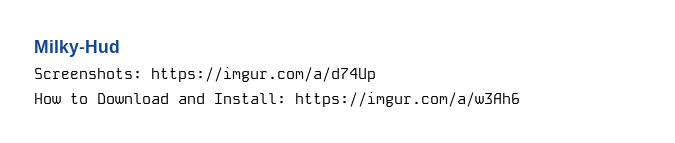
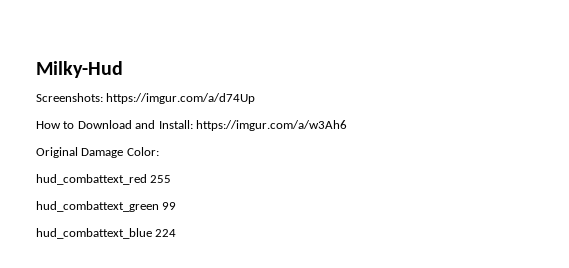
+ Original Damage Color:
+ hud_combattext_red 255
+ hud_combattext_green 99
+ hud_combattext_blue 224

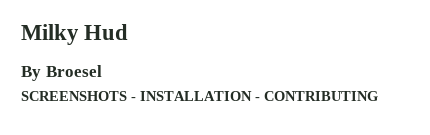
- Milky-Hud
- Screenshots: https://imgur.com/a/d74Up
- How to Download and Install: https://imgur.com/a/w3Ah6
- Original Damage Color:
- hud_combattext_red 255
- hud_combattext_green 99
- hud_combattext_blue 224
+ Milky Hud
+ By Broesel
+ SCREENSHOTS - INSTALLATION - CONTRIBUTING

